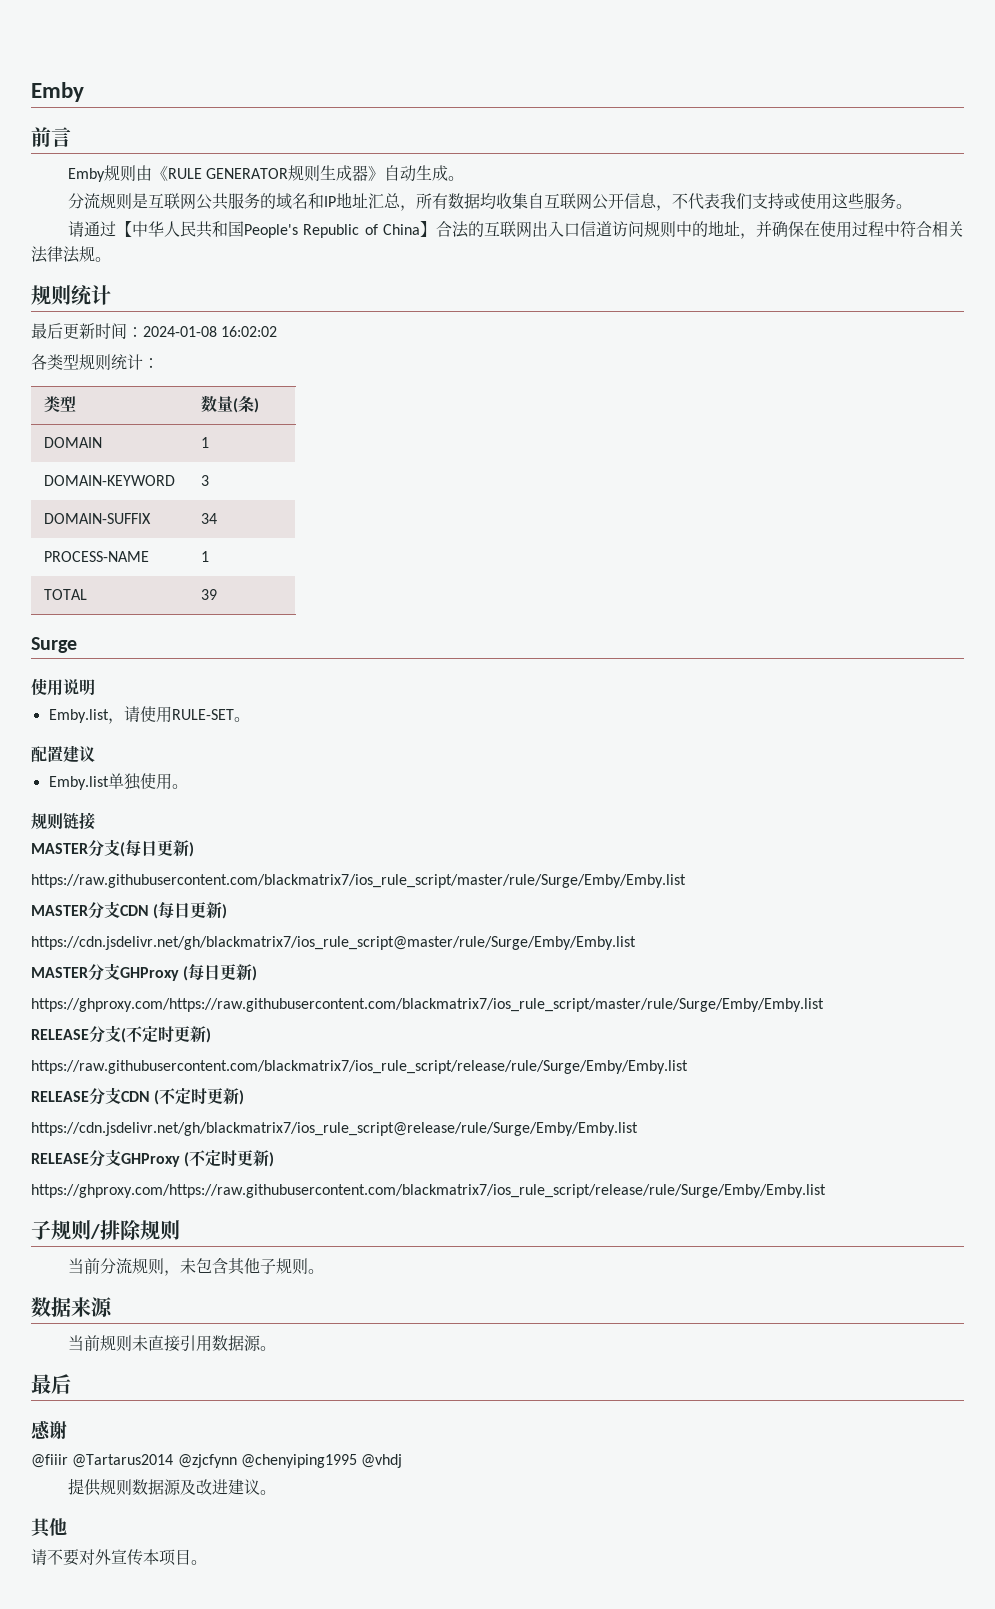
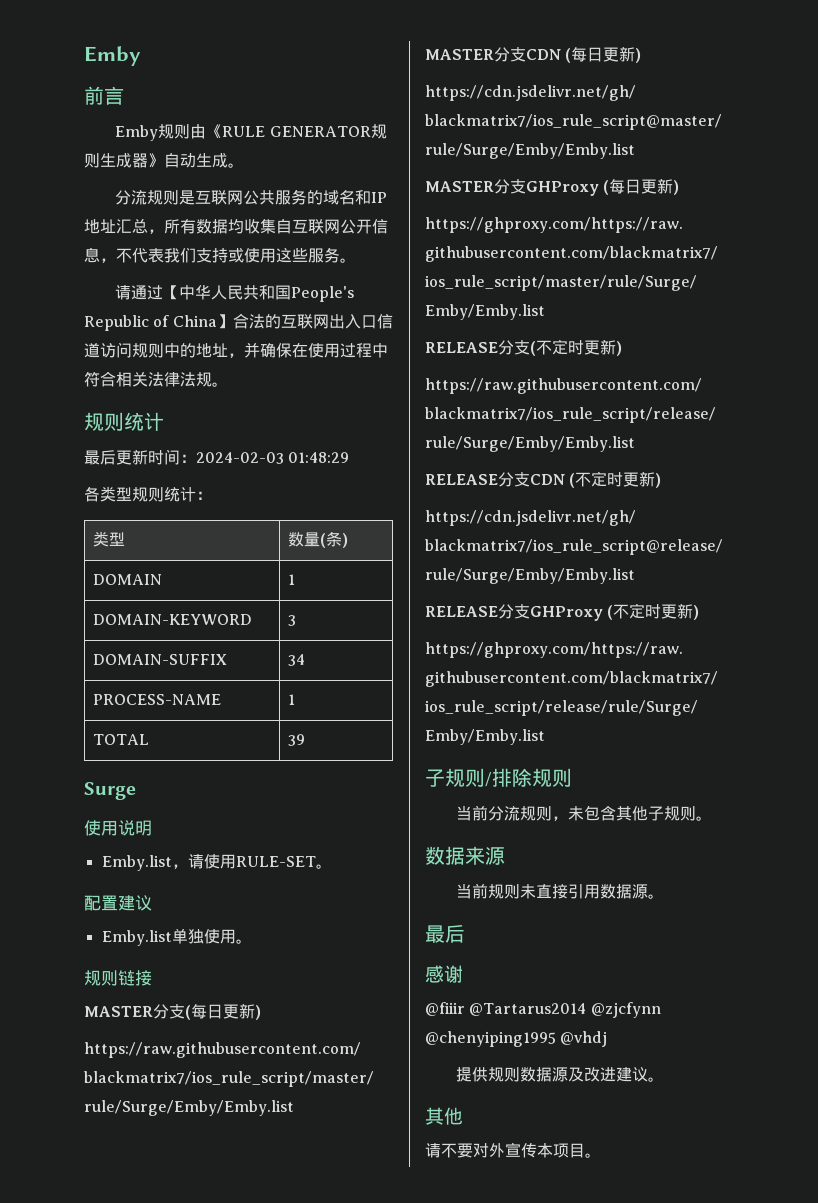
- 最后更新时间：2024-01-08 16:02:02
+ 最后更新时间：2024-02-03 01:48:29

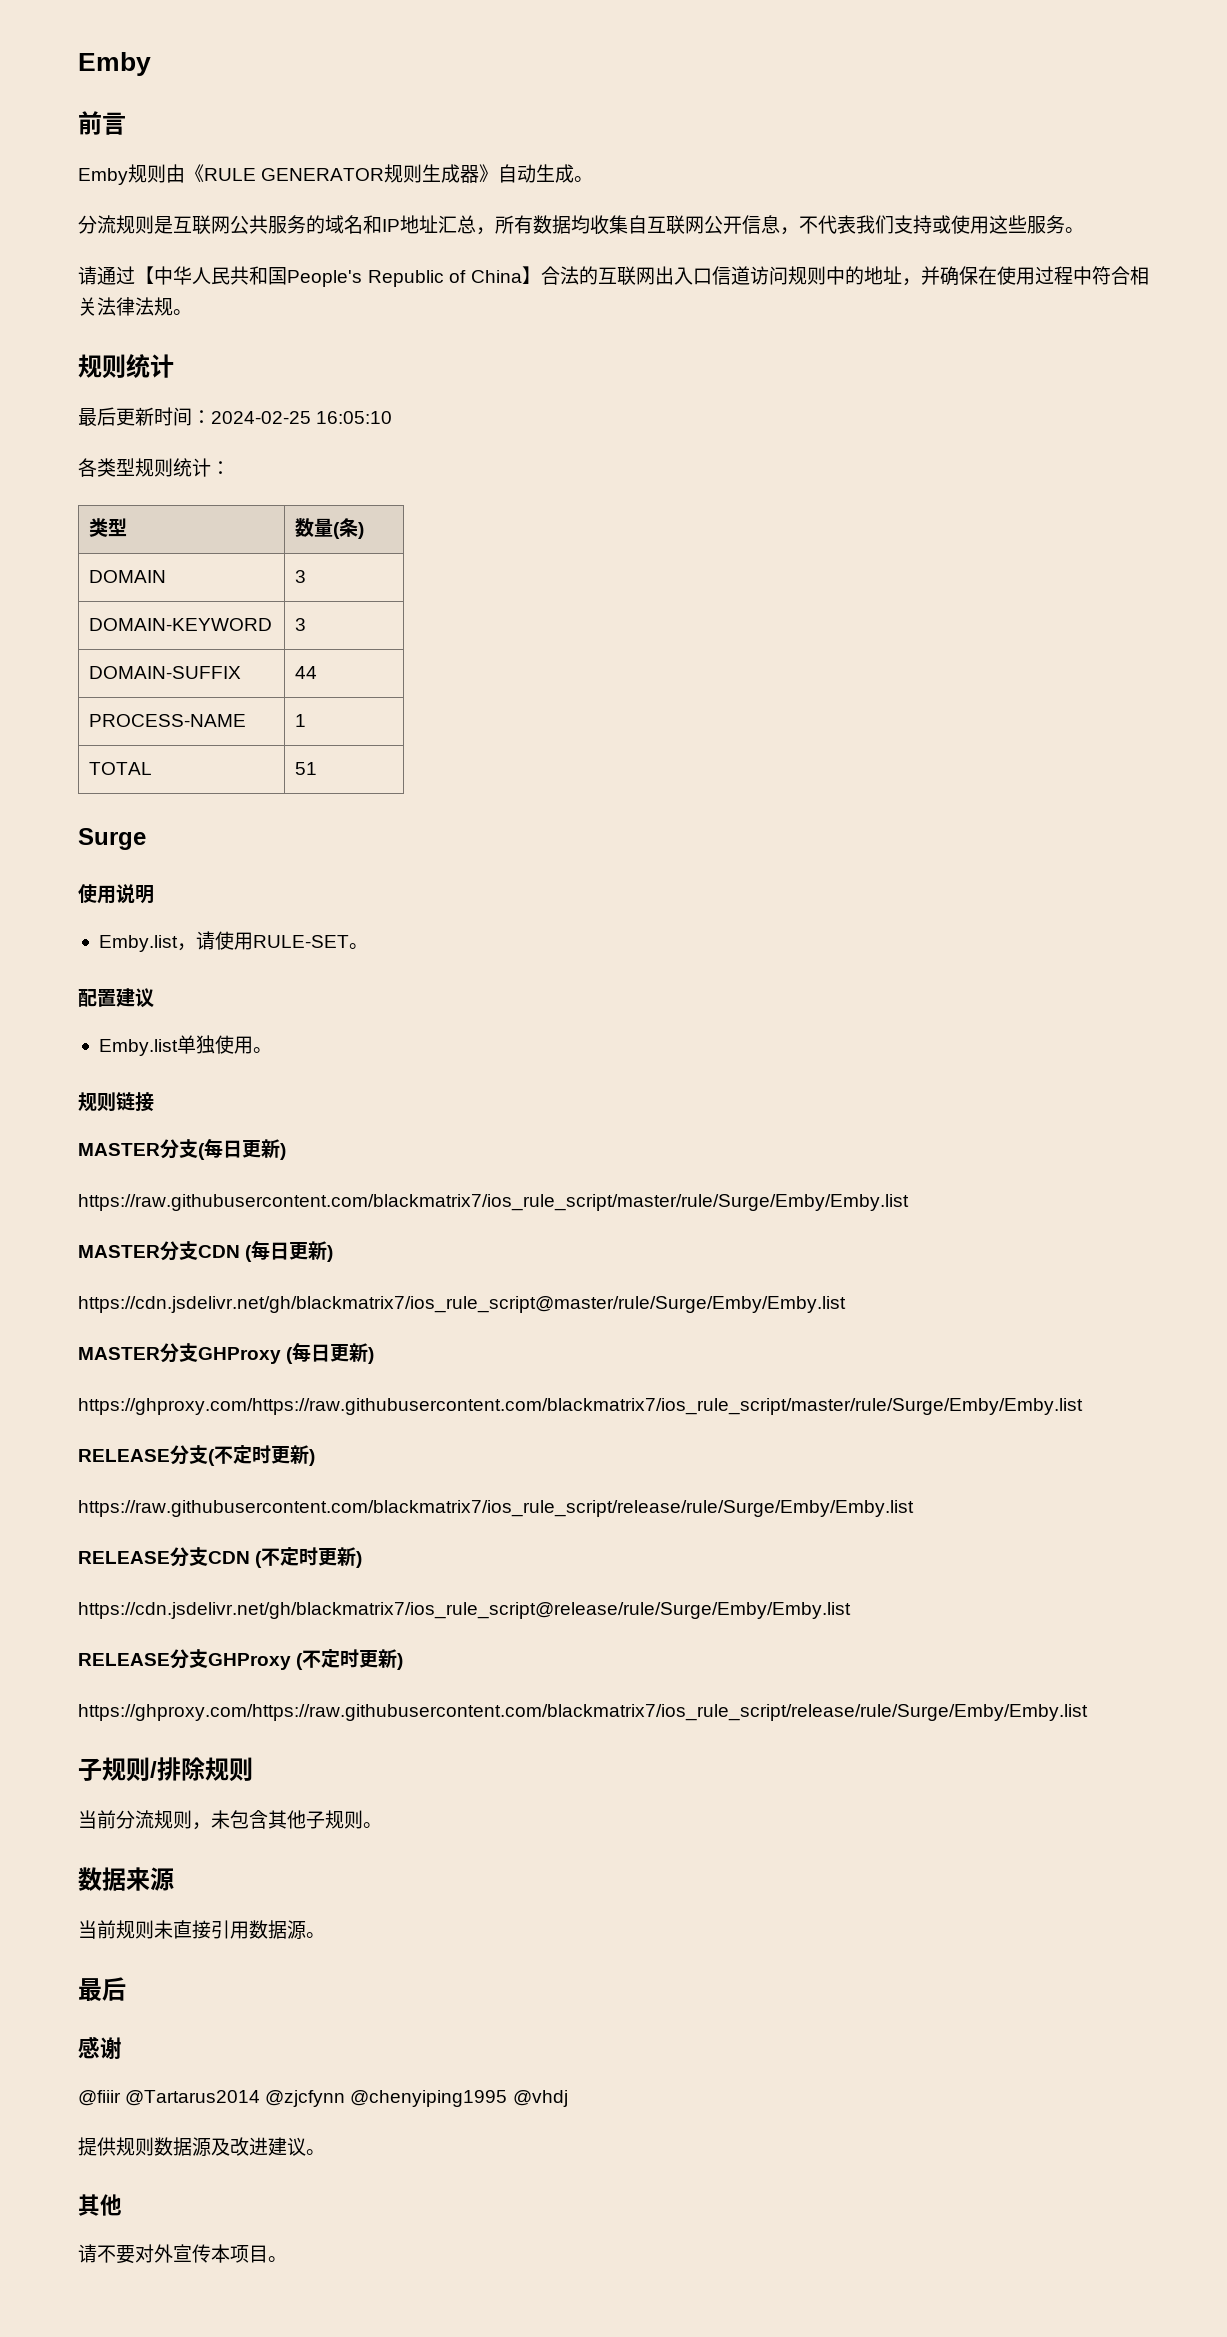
- 最后更新时间：2024-02-03 01:48:29
+ 最后更新时间：2024-02-25 16:05:10
- DOMAIN | 1
+ DOMAIN | 3
- DOMAIN-SUFFIX | 34
+ DOMAIN-SUFFIX | 44
- TOTAL | 39
+ TOTAL | 51

